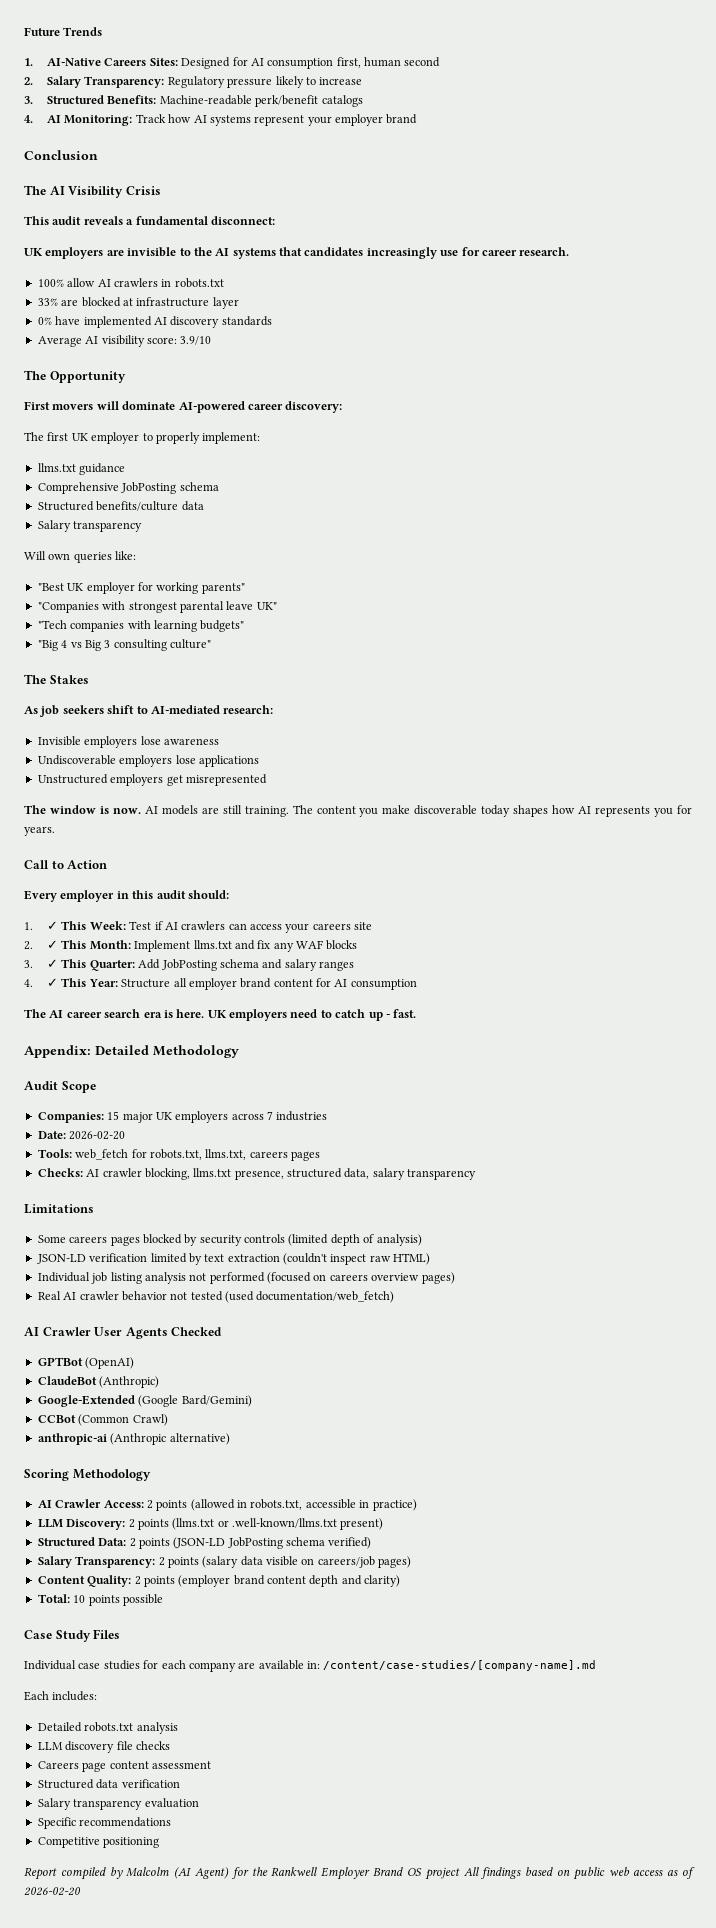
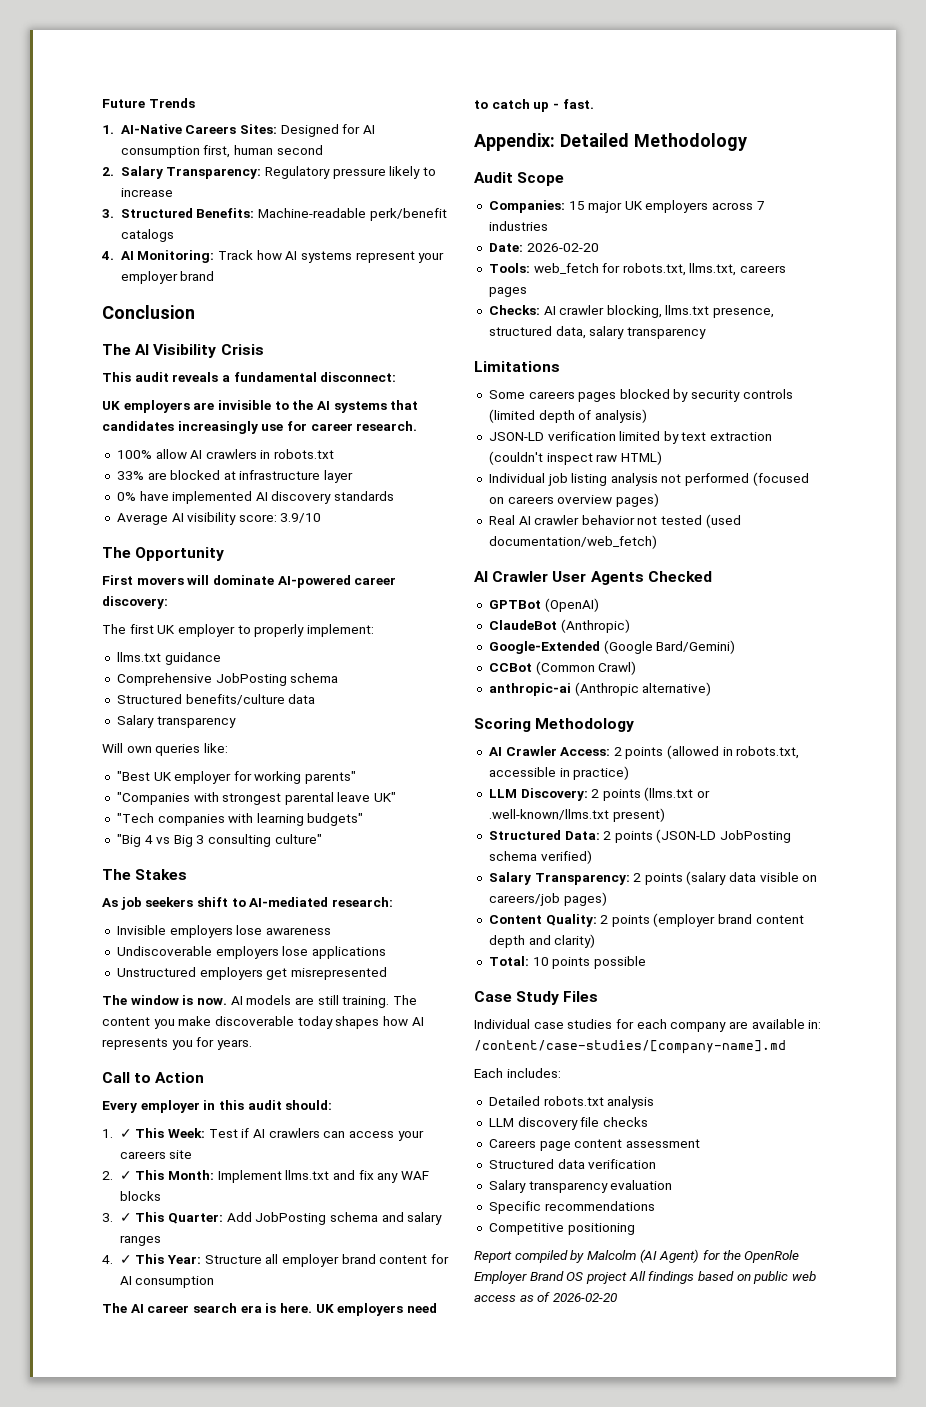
- Report compiled by Malcolm (AI Agent) for the Rankwell Employer Brand OS project All findings based on public web access as of 2026-02-20
+ Report compiled by Malcolm (AI Agent) for the OpenRole Employer Brand OS project All findings based on public web access as of 2026-02-20

